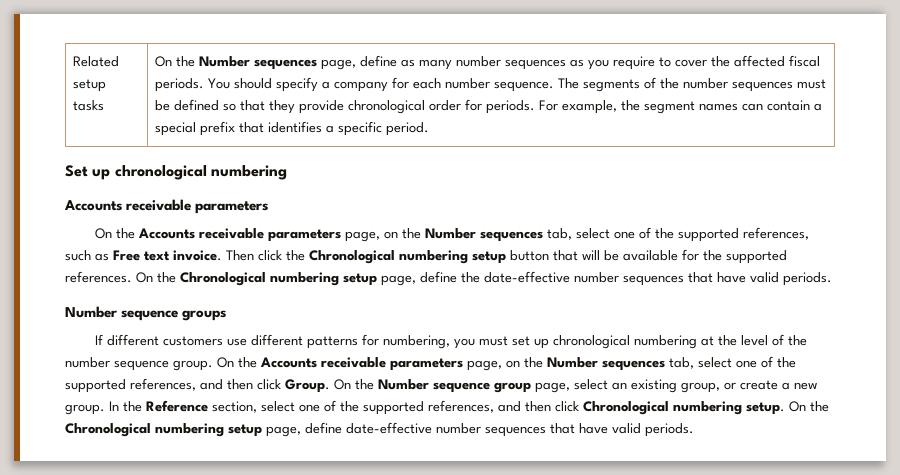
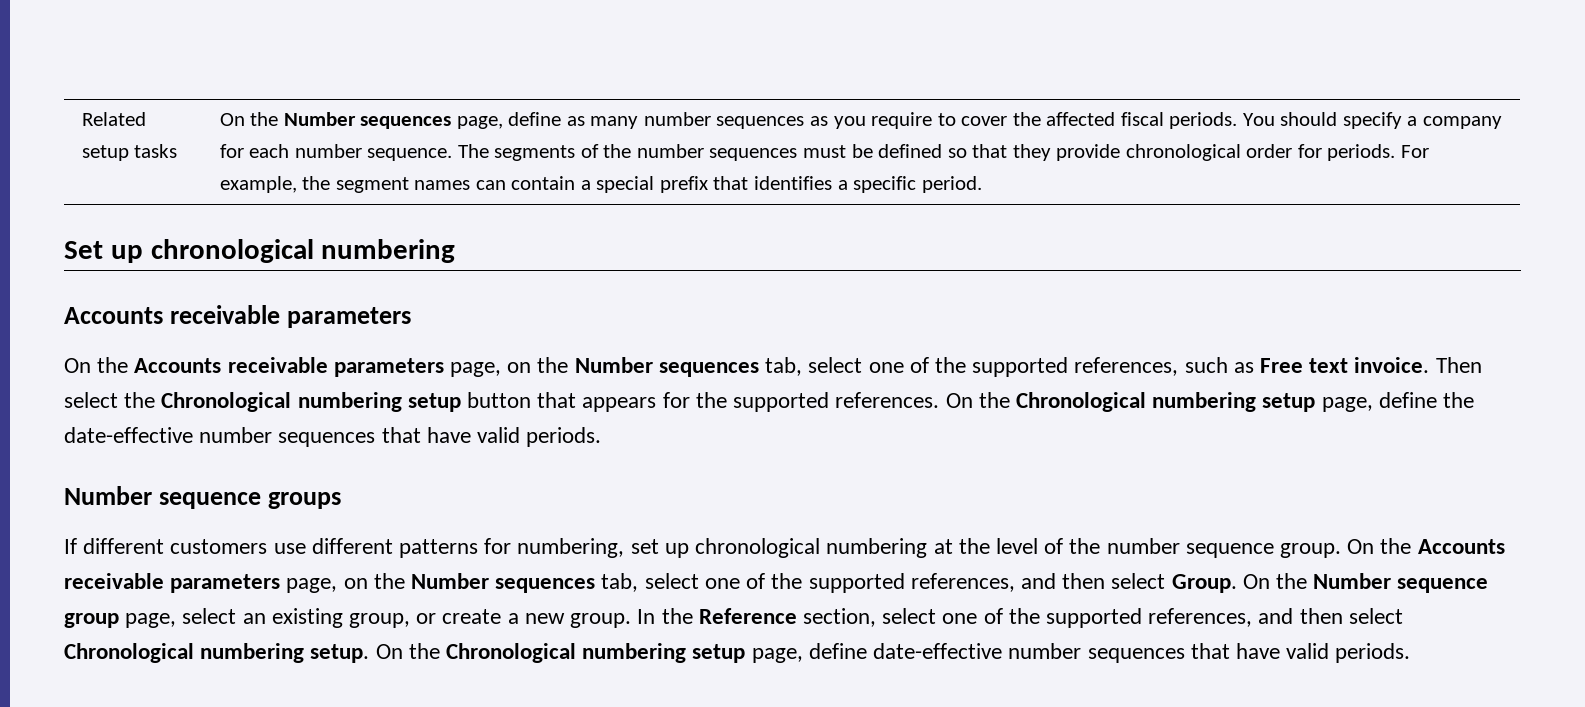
- Then click the Chronological numbering setup button that will be available for the supported references.
+ Then select the Chronological numbering setup button that appears for the supported references.
- If different customers use different patterns for numbering, you must set up chronological numbering at the level of the number sequence group.
+ If different customers use different patterns for numbering, set up chronological numbering at the level of the number sequence group.
- On the Accounts receivable parameters page, on the Number sequences tab, select one of the supported references, and then click Group.
+ On the Accounts receivable parameters page, on the Number sequences tab, select one of the supported references, and then select Group.
- In the Reference section, select one of the supported references, and then click Chronological numbering setup.
+ In the Reference section, select one of the supported references, and then select Chronological numbering setup.

